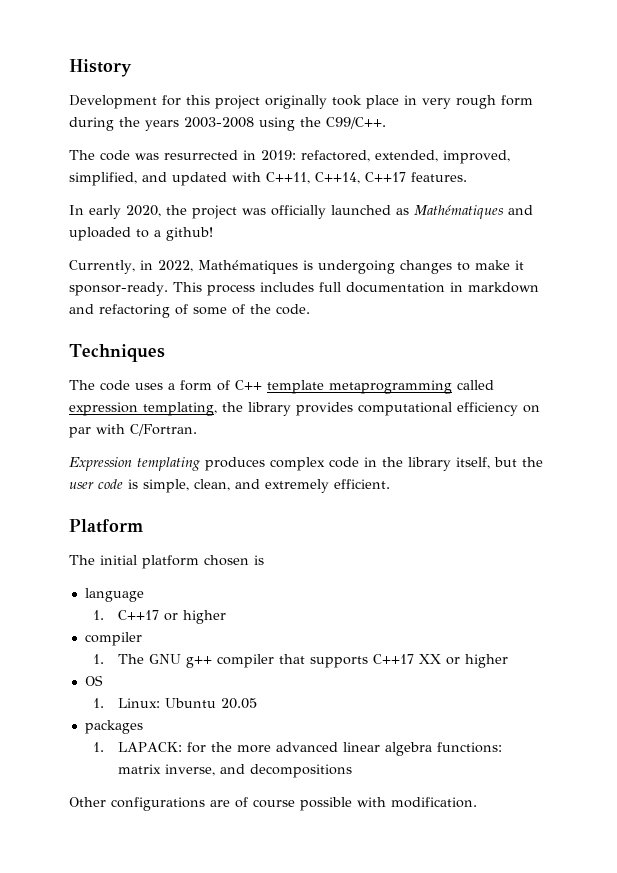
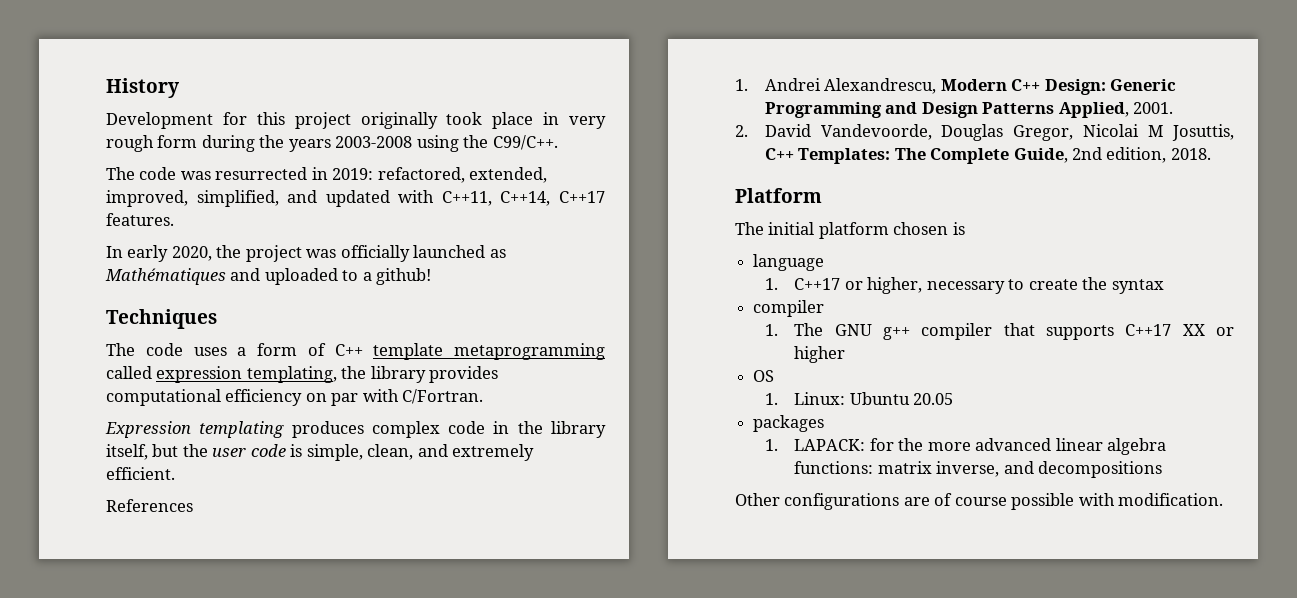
- Currently, in 2022, Mathématiques is undergoing changes to make it sponsor-ready. This process includes full documentation in markdown and refactoring of some of the code.
+ References
+ 1. Andrei Alexandrescu, Modern C++ Design: Generic Programming and Design Patterns Applied, 2001.
+ 2. David Vandevoorde, Douglas Gregor, Nicolai M Josuttis, C++ Templates: The Complete Guide, 2nd edition, 2018.
- 1. C++17 or higher
+ 1. C++17 or higher, necessary to create the syntax

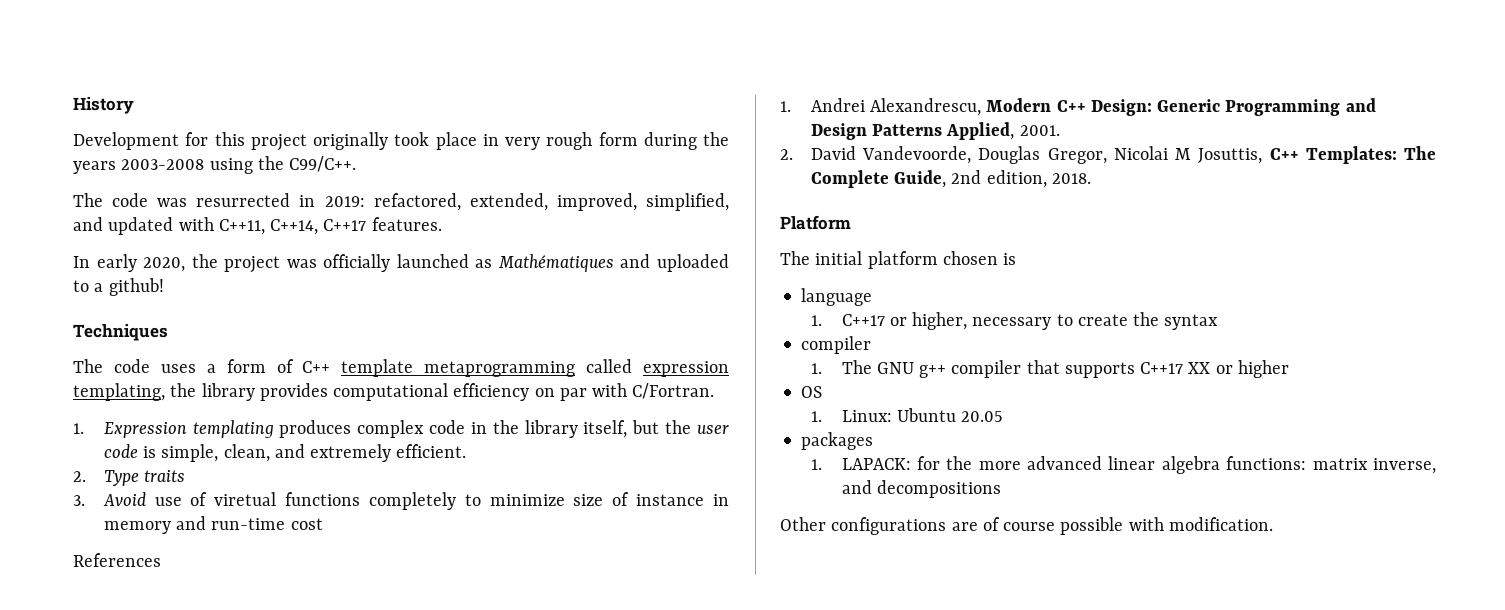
- Expression templating produces complex code in the library itself, but the user code is simple, clean, and extremely efficient.
+ 1. Expression templating produces complex code in the library itself, but the user code is simple, clean, and extremely efficient.
+ 2. Type traits
+ 3. Avoid use of viretual functions completely to minimize size of instance in memory and run-time cost

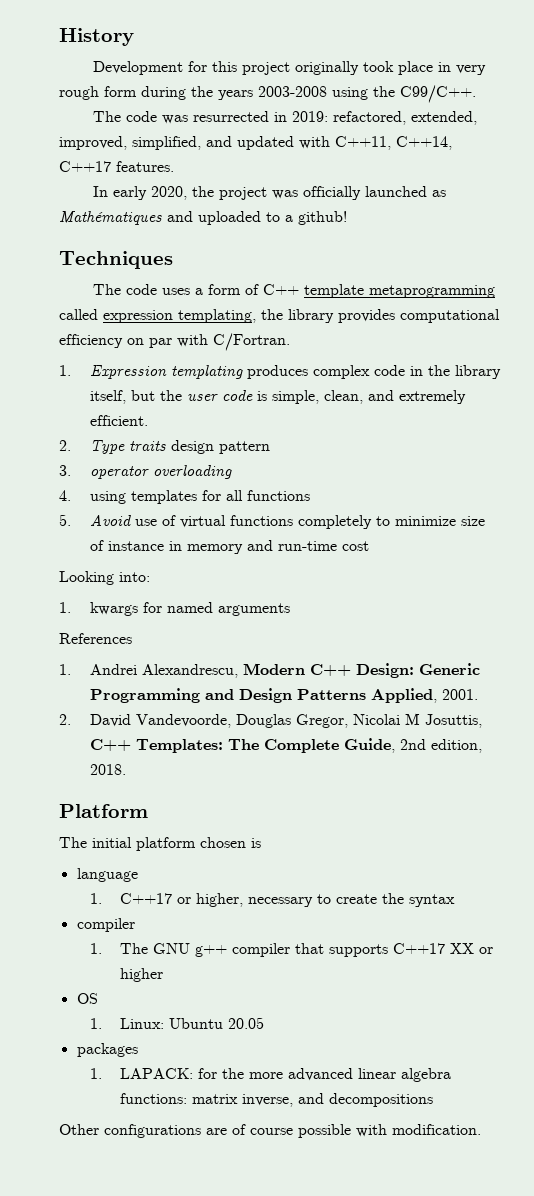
- 2. Type traits
- 3. Avoid use of viretual functions completely to minimize size of instance in memory and run-time cost
+ 2. Type traits design pattern
+ 3. operator overloading
+ 4. using templates for all functions
+ 5. Avoid use of virtual functions completely to minimize size of instance in memory and run-time cost
+ Looking into:
+ 1. kwargs for named arguments

